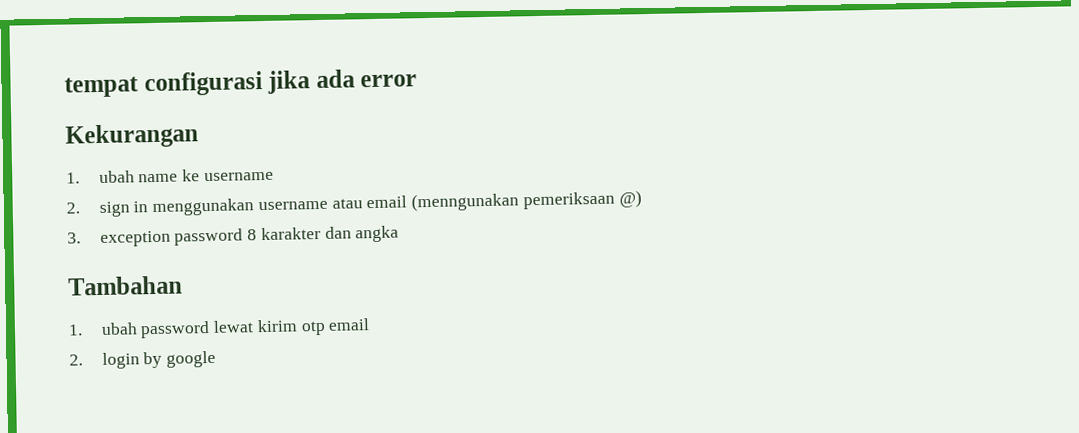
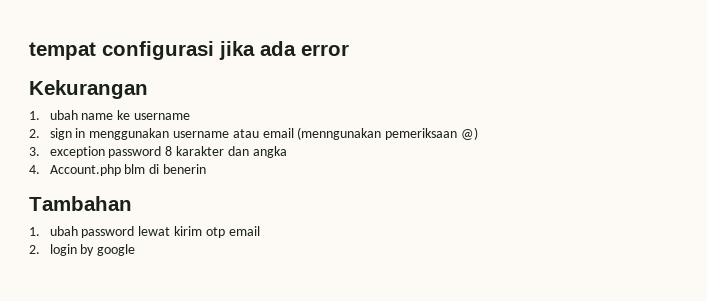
+ 4. Account.php blm di benerin

